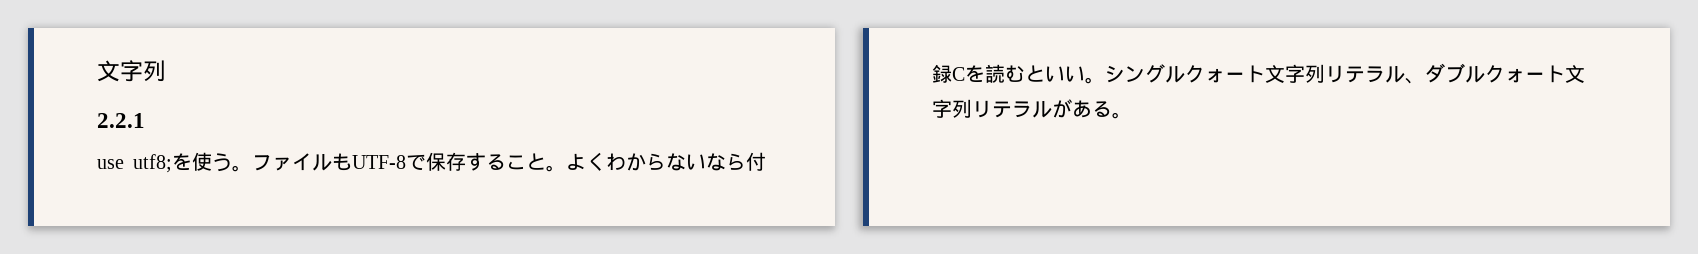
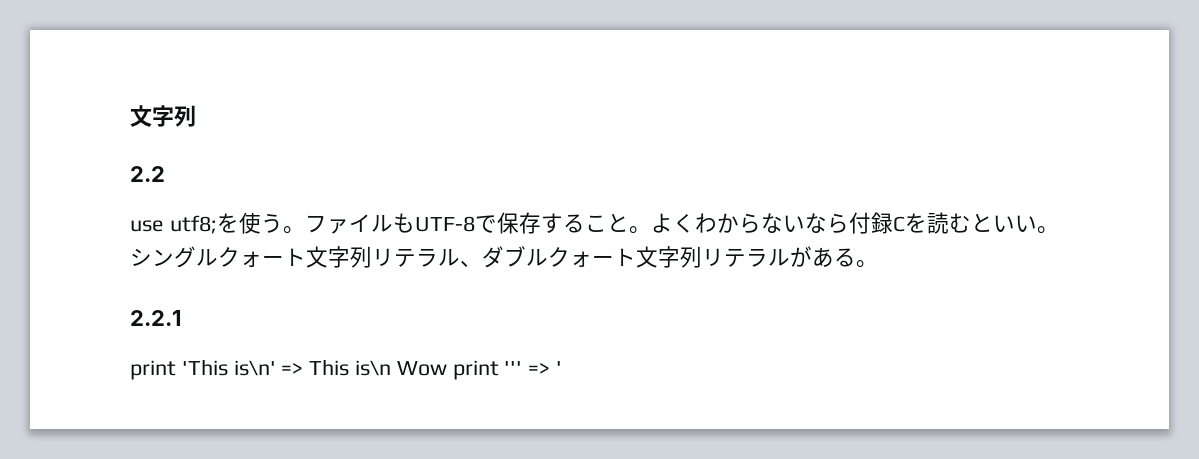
- 2.2.1
+ 2.2
+ 2.2.1
+ print 'This is\n' => This is\n Wow print ''' => '

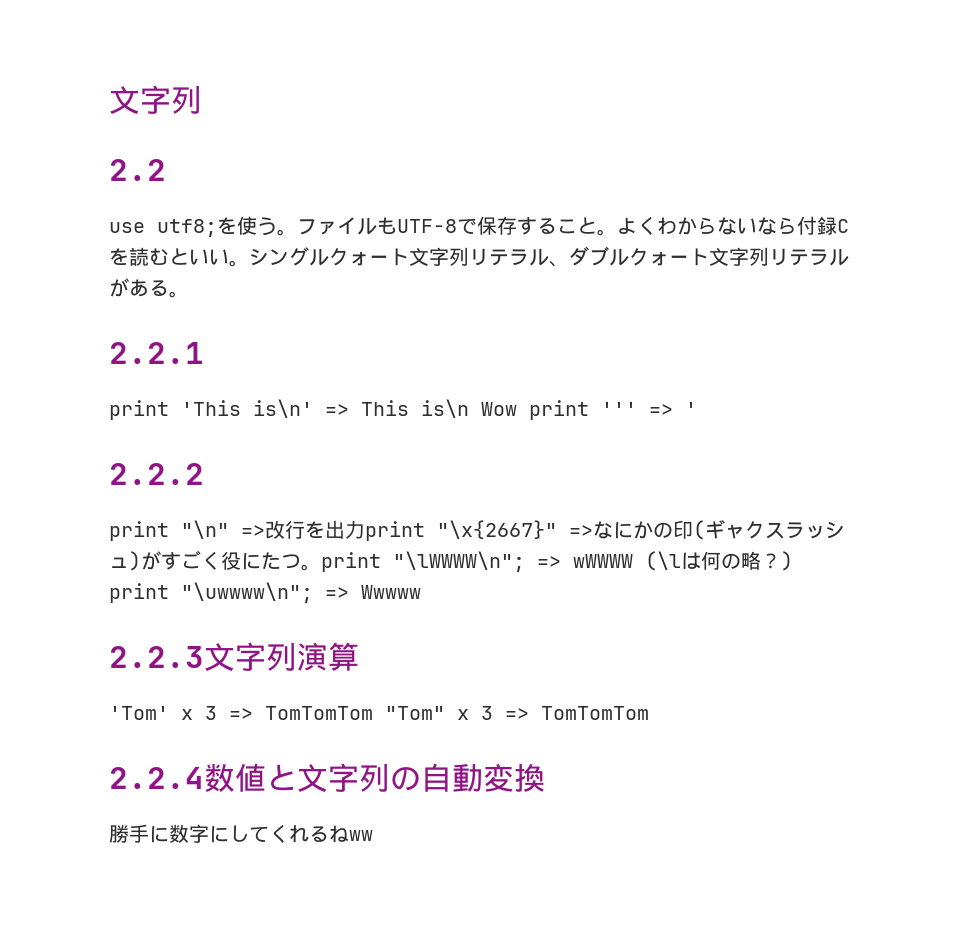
+ 2.2.2
+ print "\n" =>改行を出力print "\x{2667}" =>なにかの印(ギャクスラッシュ)がすごく役にたつ。print "\lWWWW\n"; => wWWWW (\lは何の略？) print "\uwwww\n"; => Wwwww
+ 2.2.3文字列演算
+ 'Tom' x 3 => TomTomTom "Tom" x 3 => TomTomTom
+ 2.2.4数値と文字列の自動変換
+ 勝手に数字にしてくれるねww

